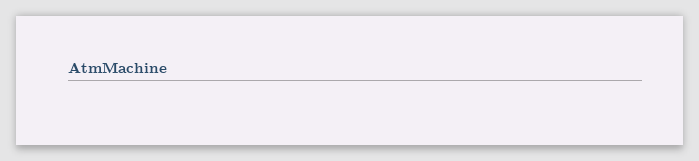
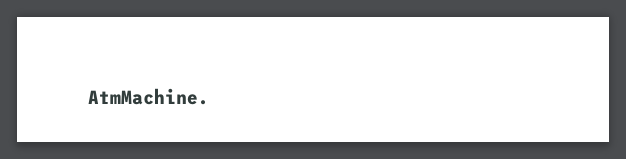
- AtmMachine
+ AtmMachine.

